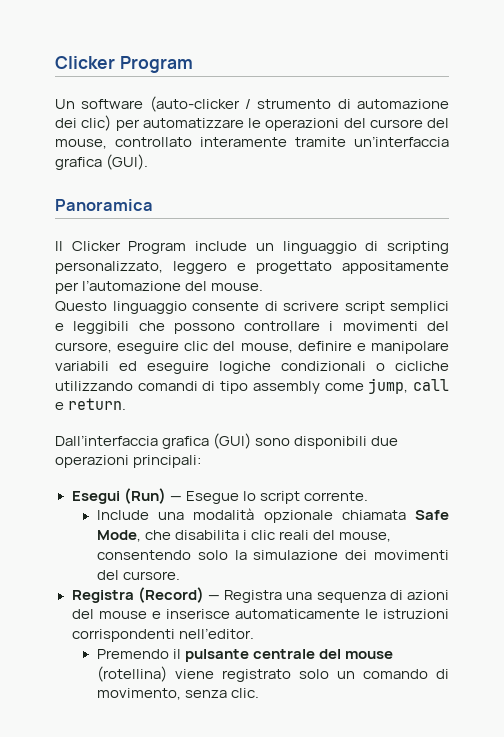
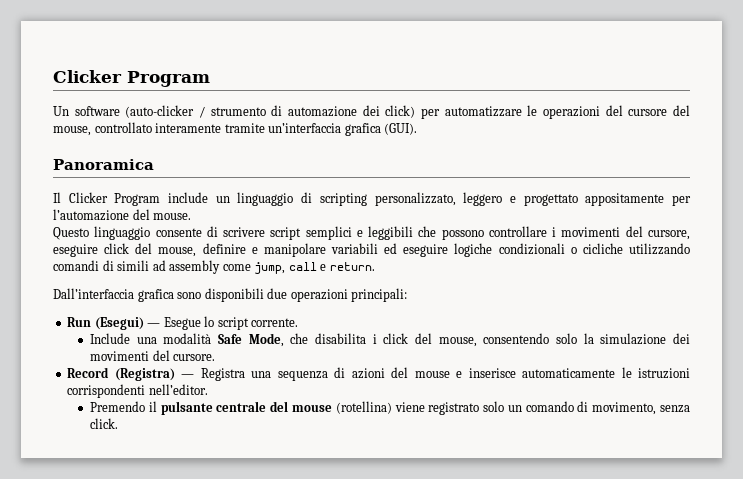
- Un software (auto-clicker / strumento di automazione dei clic) per automatizzare le operazioni del cursore del mouse, controllato interamente tramite un’interfaccia grafica (GUI).
+ Un software (auto-clicker / strumento di automazione dei click) per automatizzare le operazioni del cursore del mouse, controllato interamente tramite un’interfaccia grafica (GUI).
- Questo linguaggio consente di scrivere script semplici e leggibili che possono controllare i movimenti del cursore, eseguire clic del mouse, definire e manipolare variabili ed eseguire logiche condizionali o cicliche utilizzando comandi di tipo assembly come jump, call e return.
+ Questo linguaggio consente di scrivere script semplici e leggibili che possono controllare i movimenti del cursore, eseguire click del mouse, definire e manipolare variabili ed eseguire logiche condizionali o cicliche utilizzando comandi di simili ad assembly come jump, call e return.
- Dall’interfaccia grafica (GUI) sono disponibili due operazioni principali:
+ Dall’interfaccia grafica sono disponibili due operazioni principali:
- Esegui (Run) — Esegue lo script corrente.
+ Run (Esegui) — Esegue lo script corrente.
- Include una modalità opzionale chiamata Safe Mode, che disabilita i clic reali del mouse, consentendo solo la simulazione dei movimenti del cursore.
+ Include una modalità Safe Mode, che disabilita i click del mouse, consentendo solo la simulazione dei movimenti del cursore.
- Registra (Record) — Registra una sequenza di azioni del mouse e inserisce automaticamente le istruzioni corrispondenti nell’editor.
+ Record (Registra) — Registra una sequenza di azioni del mouse e inserisce automaticamente le istruzioni corrispondenti nell’editor.
- Premendo il pulsante centrale del mouse (rotellina) viene registrato solo un comando di movimento, senza clic.
+ Premendo il pulsante centrale del mouse (rotellina) viene registrato solo un comando di movimento, senza click.

